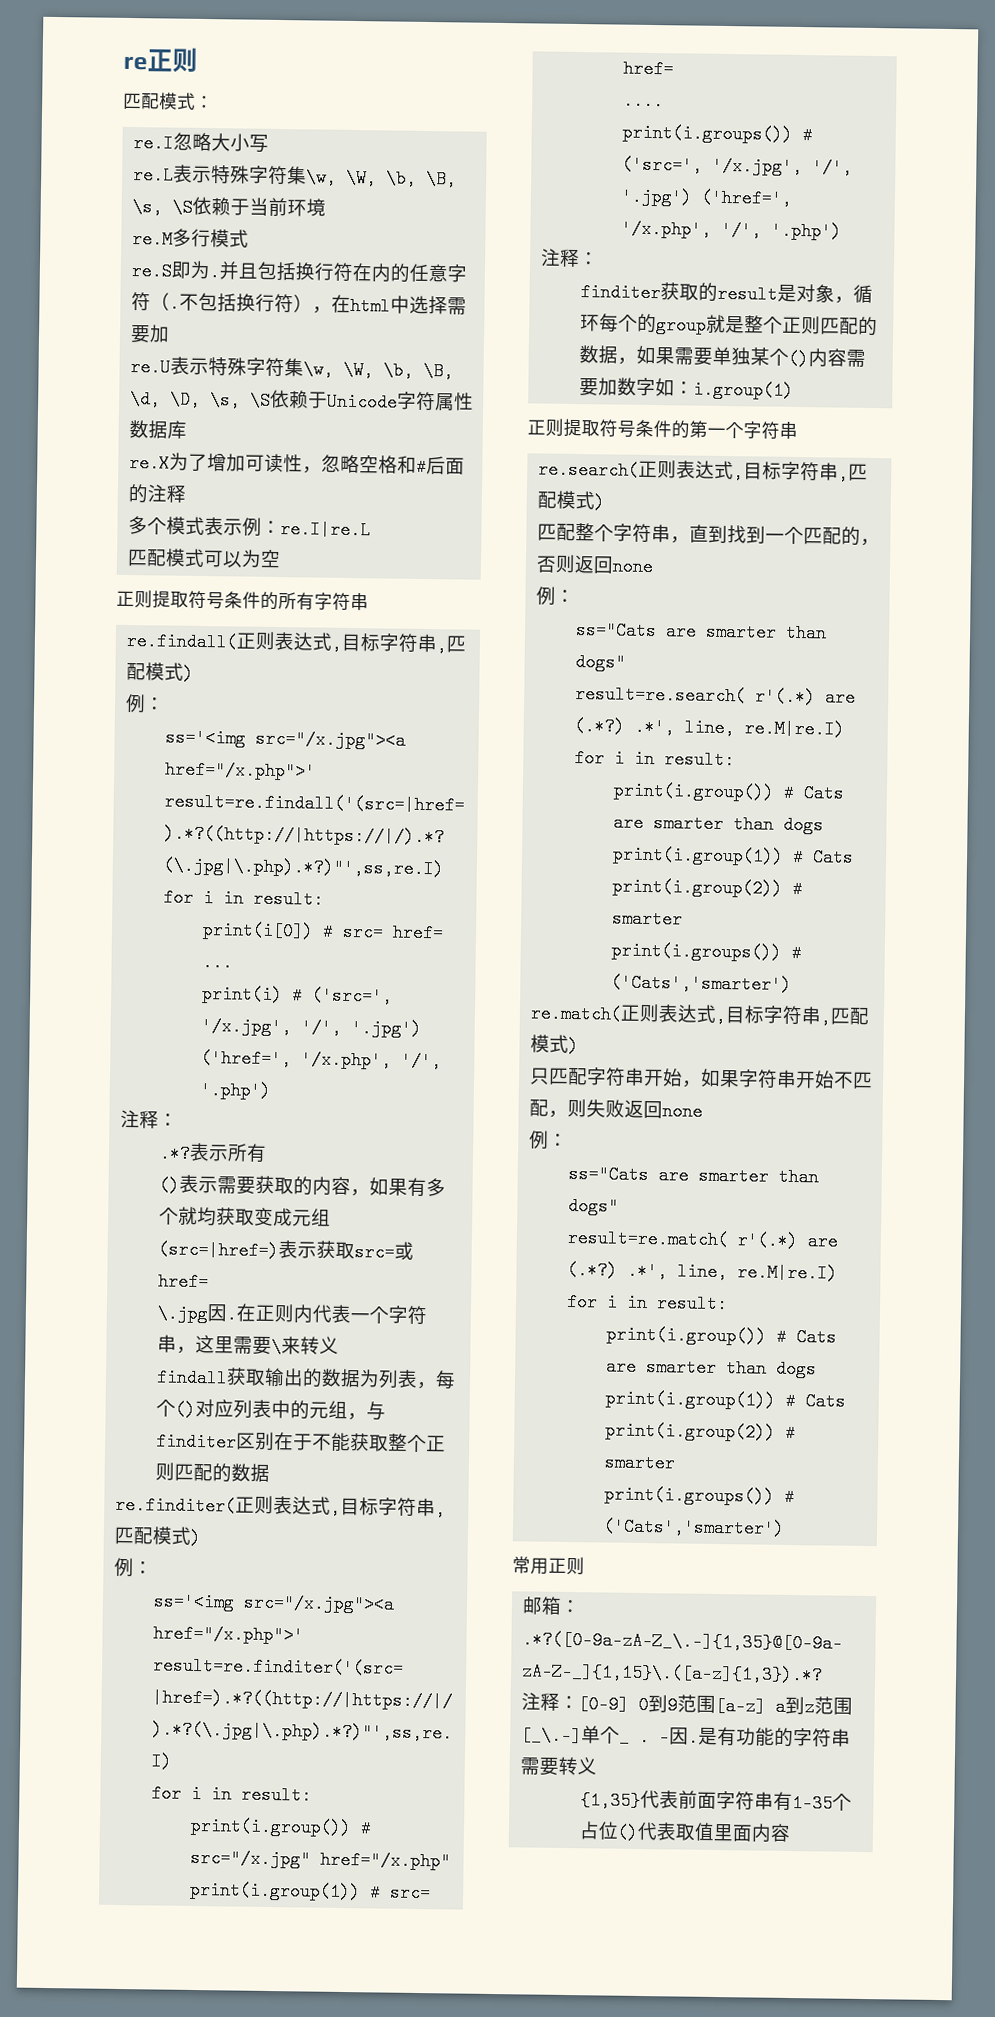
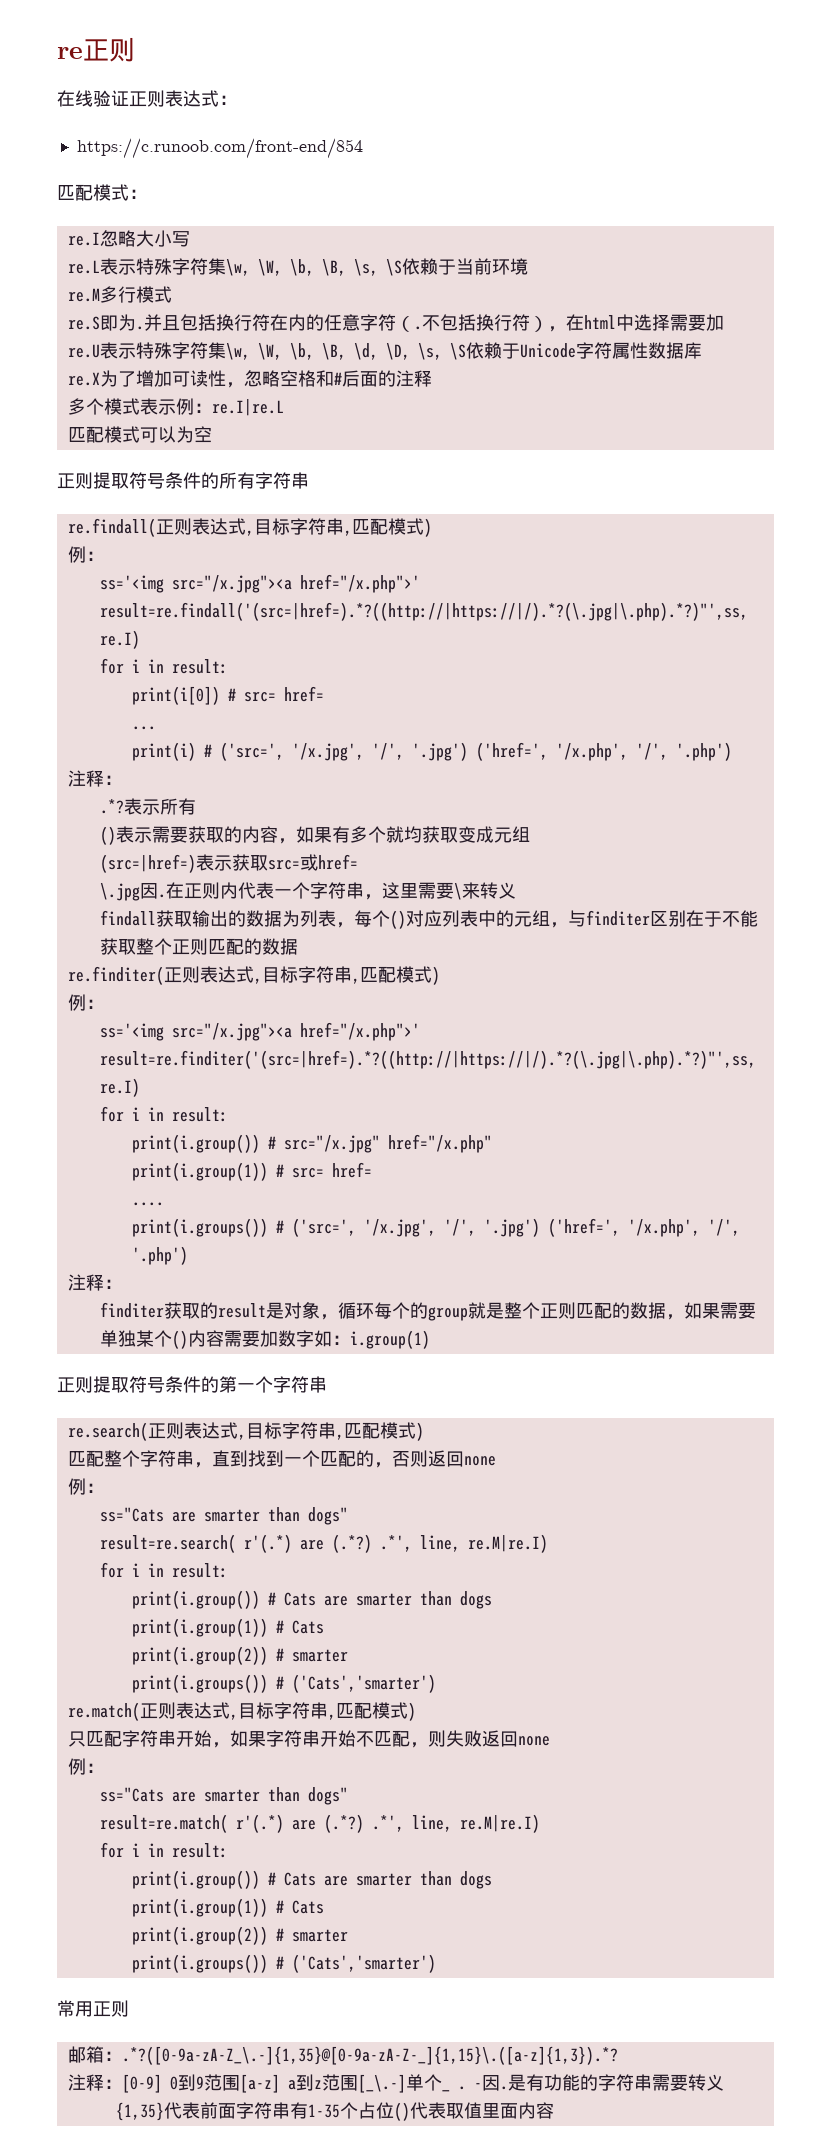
+ 在线验证正则表达式：
+ https://c.runoob.com/front-end/854

